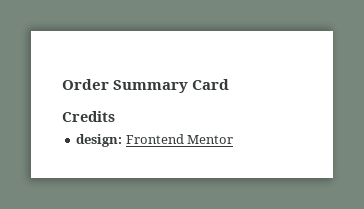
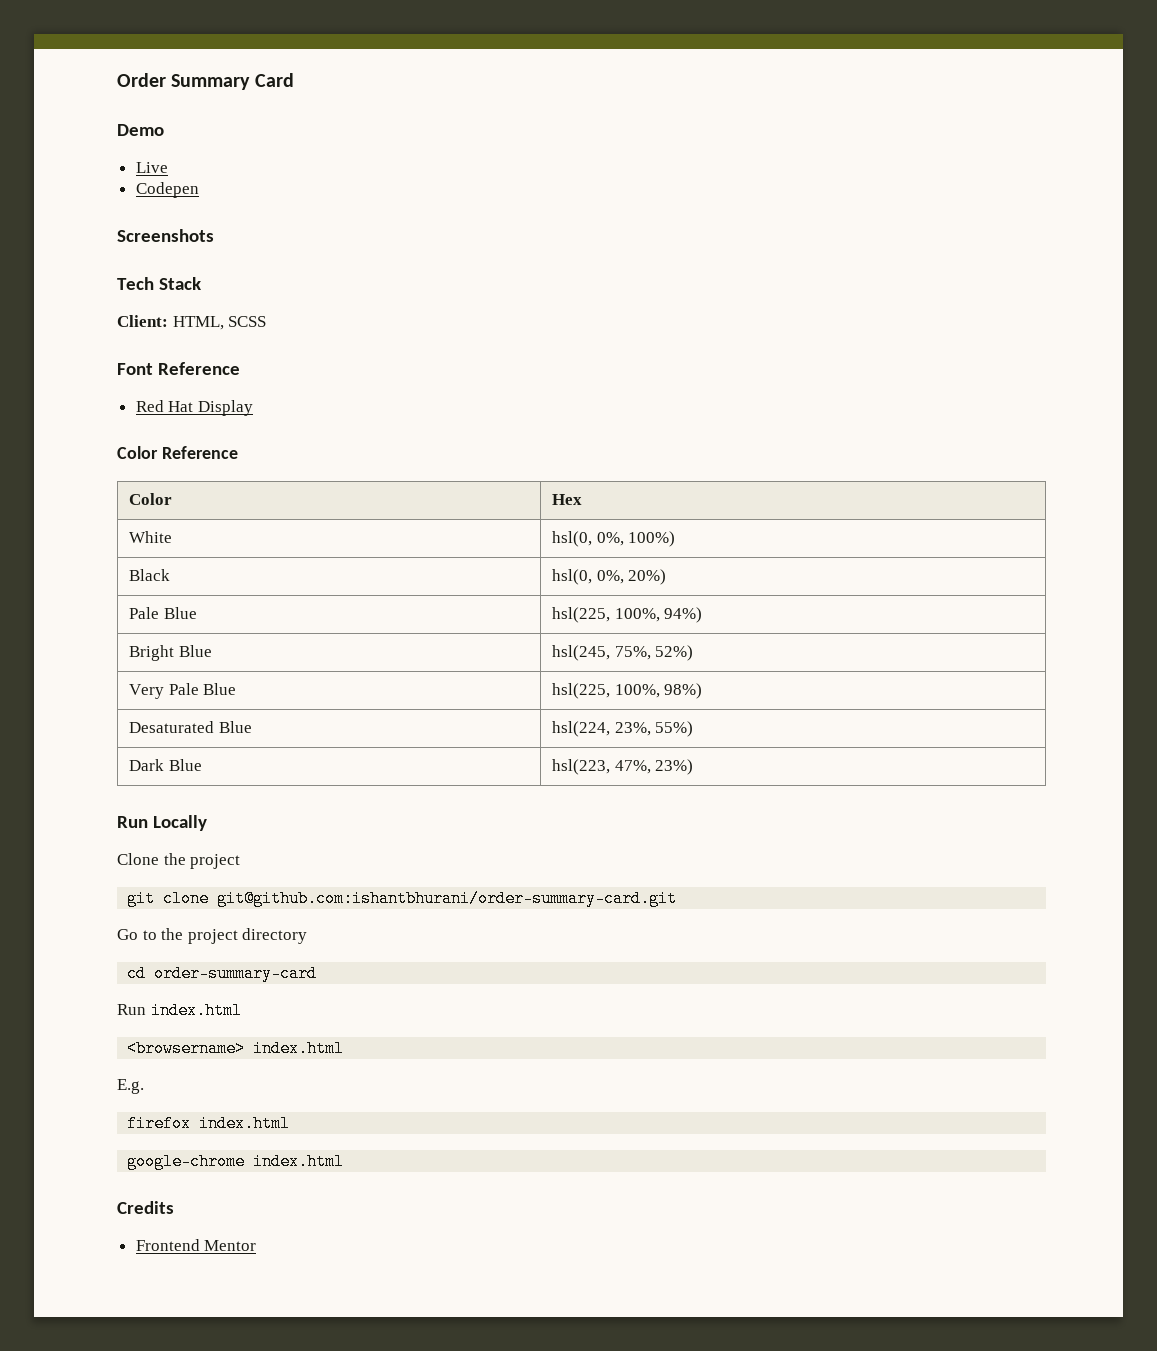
+ Demo
+ Live
+ Codepen
+ Screenshots
+ Tech Stack
+ Client: HTML, SCSS
+ Font Reference
+ Red Hat Display
+ Color Reference
+ Color | Hex
+ White | hsl(0, 0%, 100%)
+ Black | hsl(0, 0%, 20%)
+ Pale Blue | hsl(225, 100%, 94%)
+ Bright Blue | hsl(245, 75%, 52%)
+ Very Pale Blue | hsl(225, 100%, 98%)
+ Desaturated Blue | hsl(224, 23%, 55%)
+ Dark Blue | hsl(223, 47%, 23%)
+ Run Locally
+ Clone the project
+ git clone git@github.com:ishantbhurani/order-summary-card.git
+ Go to the project directory
+ cd order-summary-card
+ Run index.html
+ <browsername> index.html
+ E.g.
+ firefox index.html
+ google-chrome index.html
- design: Frontend Mentor
+ Frontend Mentor

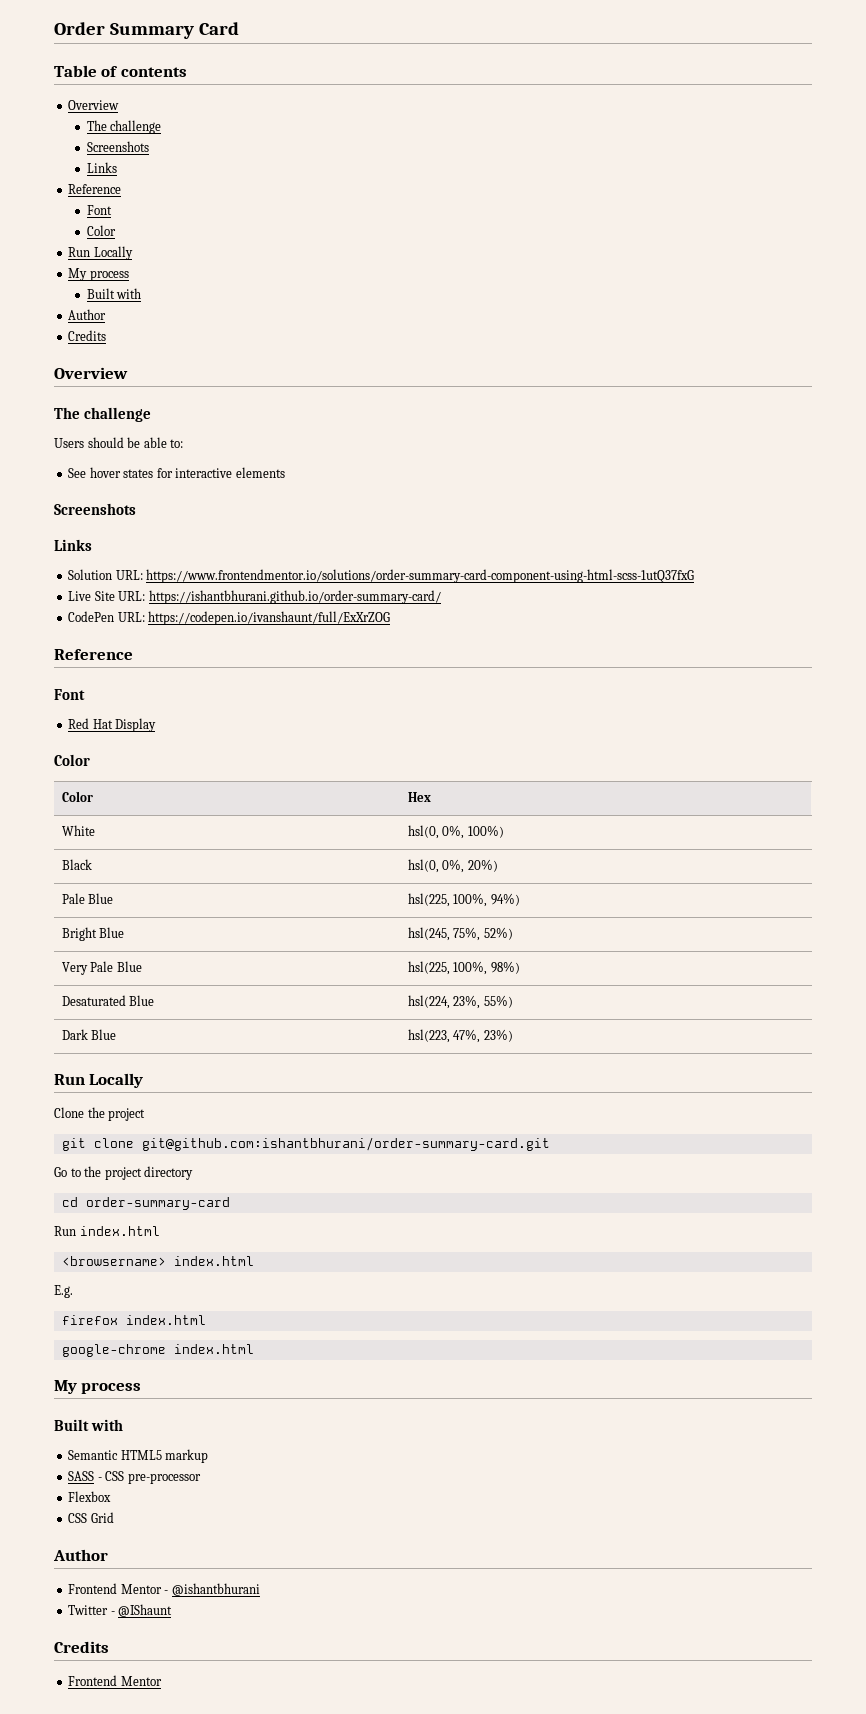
- Demo
- Live
- Codepen
+ Table of contents
+ Overview
+ The challenge
  Screenshots
- Tech Stack
- Client: HTML, SCSS
- Font Reference
+ Links
+ Reference
+ Font
+ Color
+ Run Locally
+ My process
+ Built with
+ Author
+ Credits
+ Overview
+ The challenge
+ Users should be able to:
+ See hover states for interactive elements
+ Screenshots
+ Links
+ Solution URL: https://www.frontendmentor.io/solutions/order-summary-card-component-using-html-scss-1utQ37fxG
+ Live Site URL: https://ishantbhurani.github.io/order-summary-card/
+ CodePen URL: https://codepen.io/ivanshaunt/full/ExXrZOG
+ Reference
+ Font
  Red Hat Display
- Color Reference
+ Color
  google-chrome index.html
+ My process
+ Built with
+ Semantic HTML5 markup
+ SASS - CSS pre-processor
+ Flexbox
+ CSS Grid
+ Author
+ Frontend Mentor - @ishantbhurani
+ Twitter - @IShaunt

